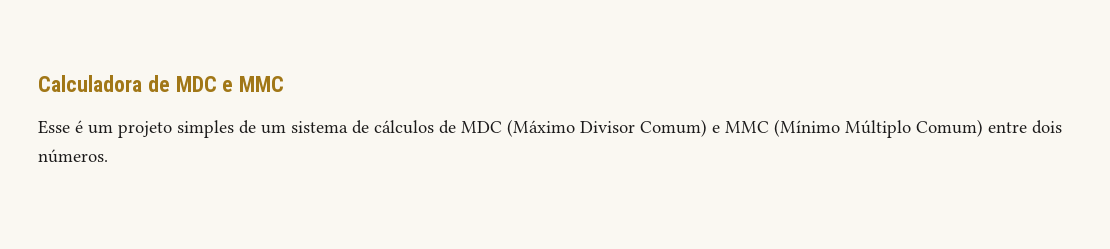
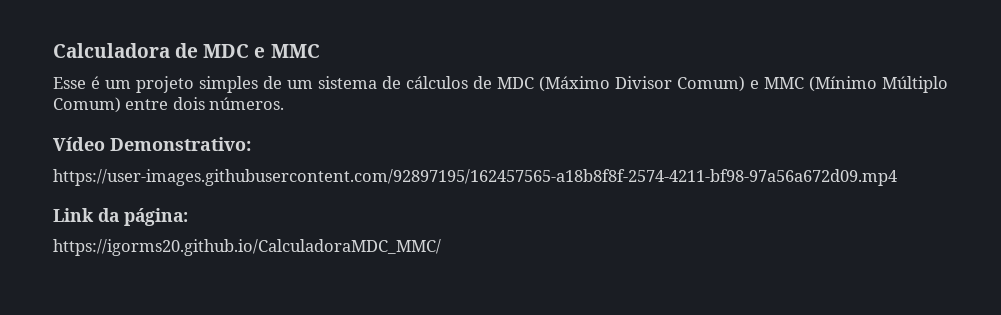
+ Vídeo Demonstrativo:
+ https://user-images.githubusercontent.com/92897195/162457565-a18b8f8f-2574-4211-bf98-97a56a672d09.mp4
+ Link da página:
+ https://igorms20.github.io/CalculadoraMDC_MMC/

